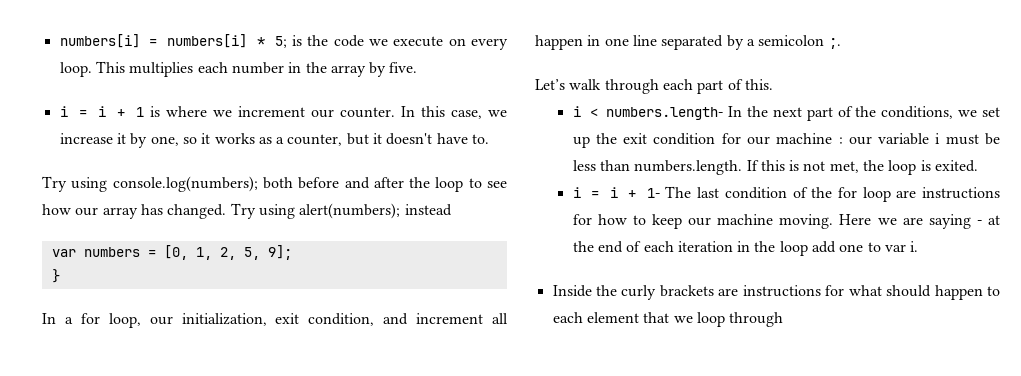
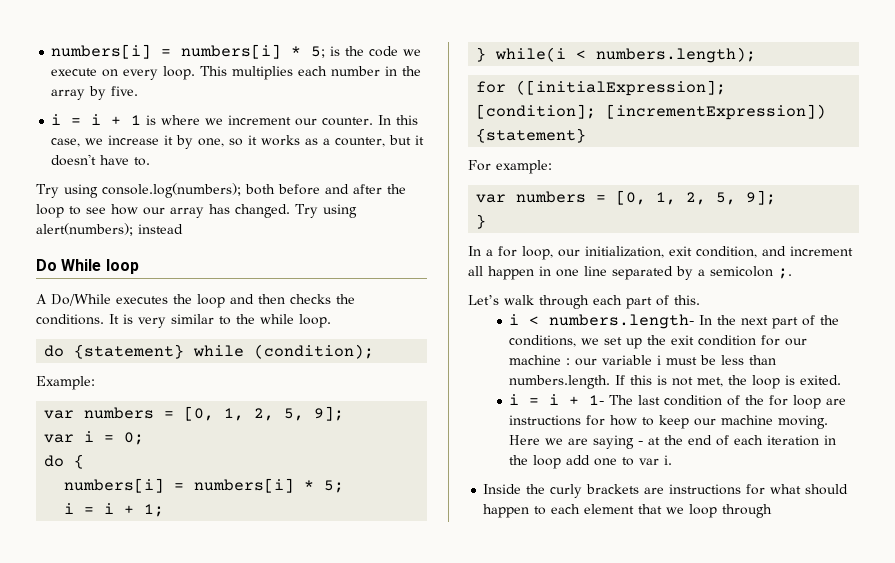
+ Do While loop
+ A Do/While executes the loop and then checks the conditions. It is very similar to the while loop.
+ do {statement} while (condition);
+ Example:
+ var numbers = [0, 1, 2, 5, 9];
+ var i = 0;
+ do {
+ numbers[i] = numbers[i] * 5;
+ i = i + 1;
+ } while(i < numbers.length);
+ for ([initialExpression]; [condition]; [incrementExpression]) {statement}
+ For example:

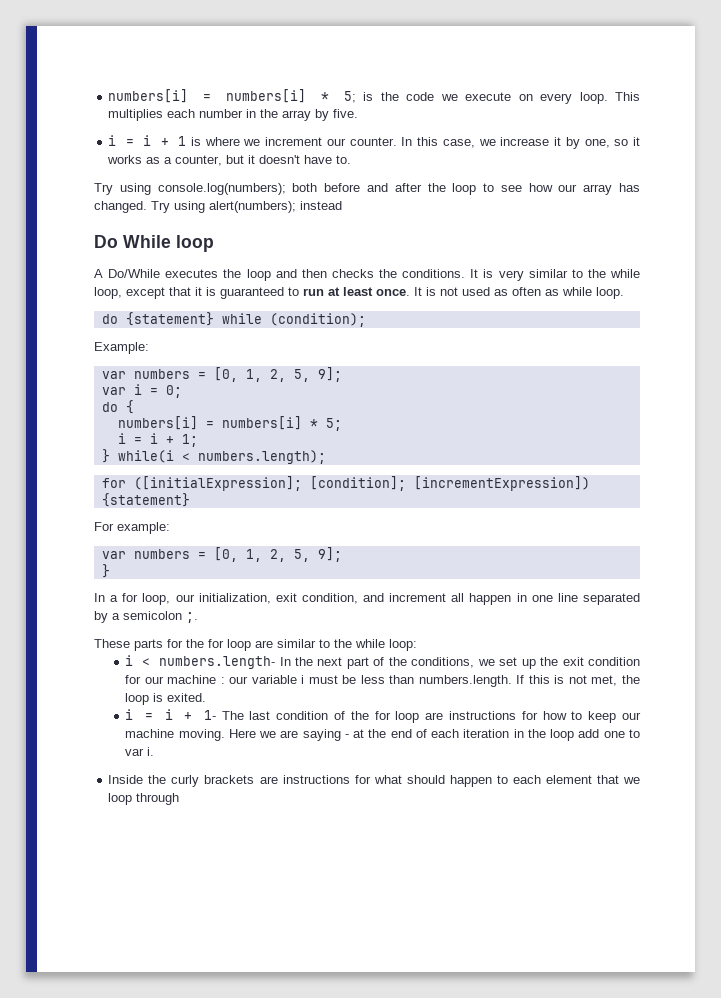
- It is very similar to the while loop.
+ It is very similar to the while loop, except that it is guaranteed to run at least once. It is not used as often as while loop.
- Let’s walk through each part of this.
+ These parts for the for loop are similar to the while loop:

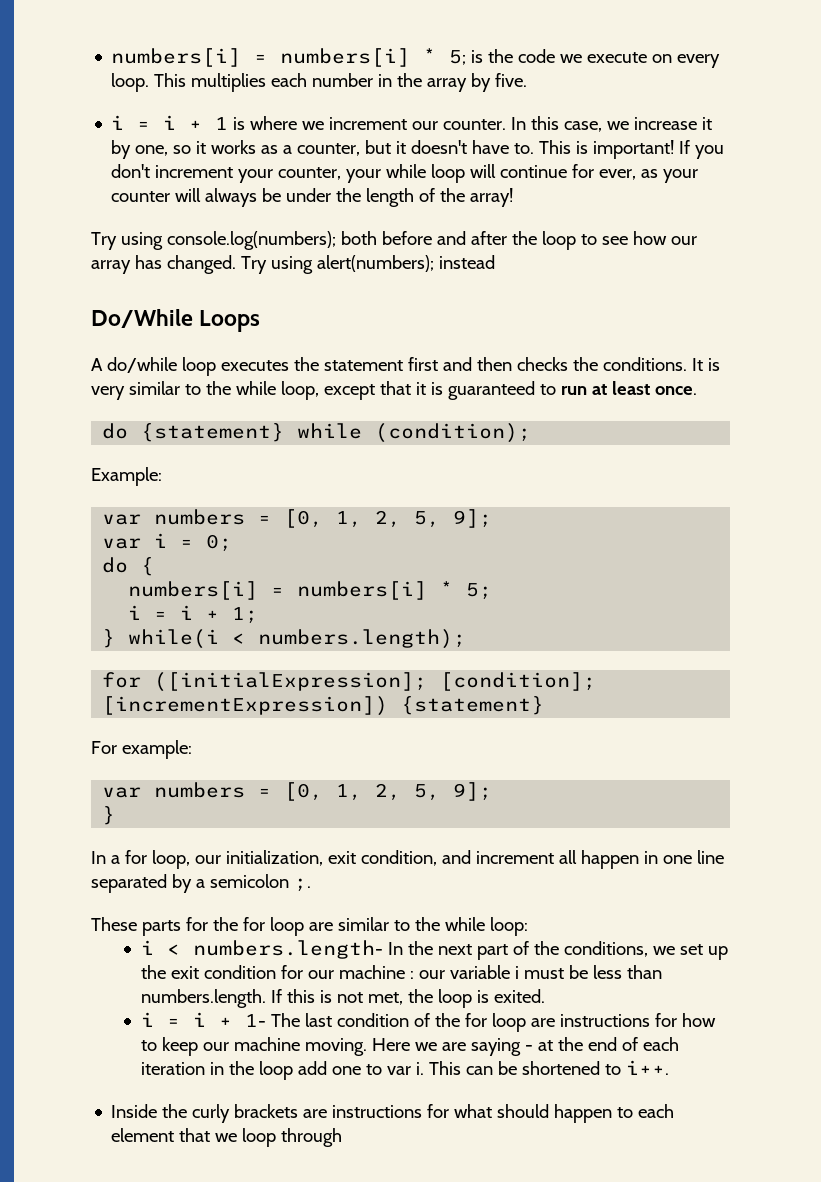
+ This is important! If you don't increment your counter, your while loop will continue for ever, as your counter will always be under the length of the array!
- Do While loop
- A Do/While executes the loop and then checks the conditions.
+ Do/While Loops
+ A do/while loop executes the statement first and then checks the conditions.
- It is not used as often as while loop.
+ This can be shortened to i++.

